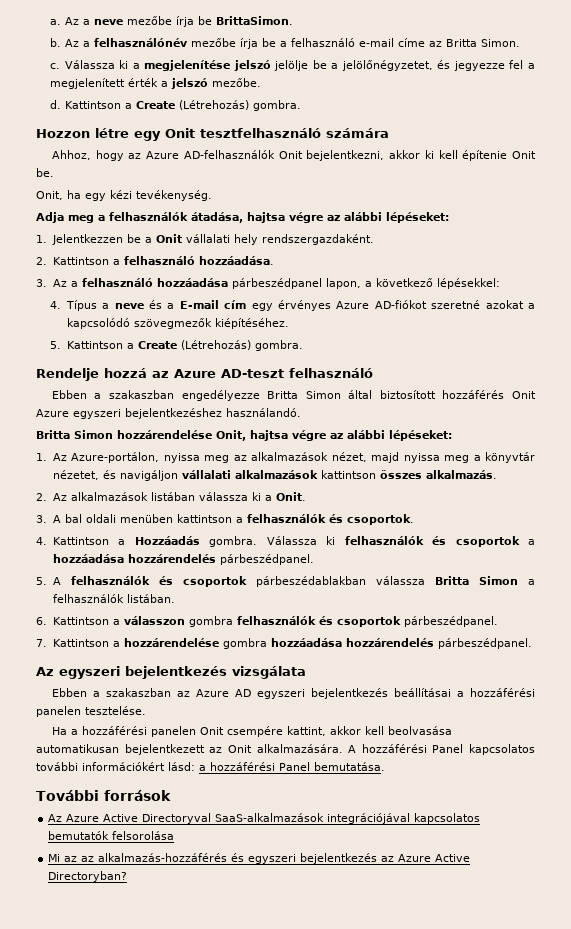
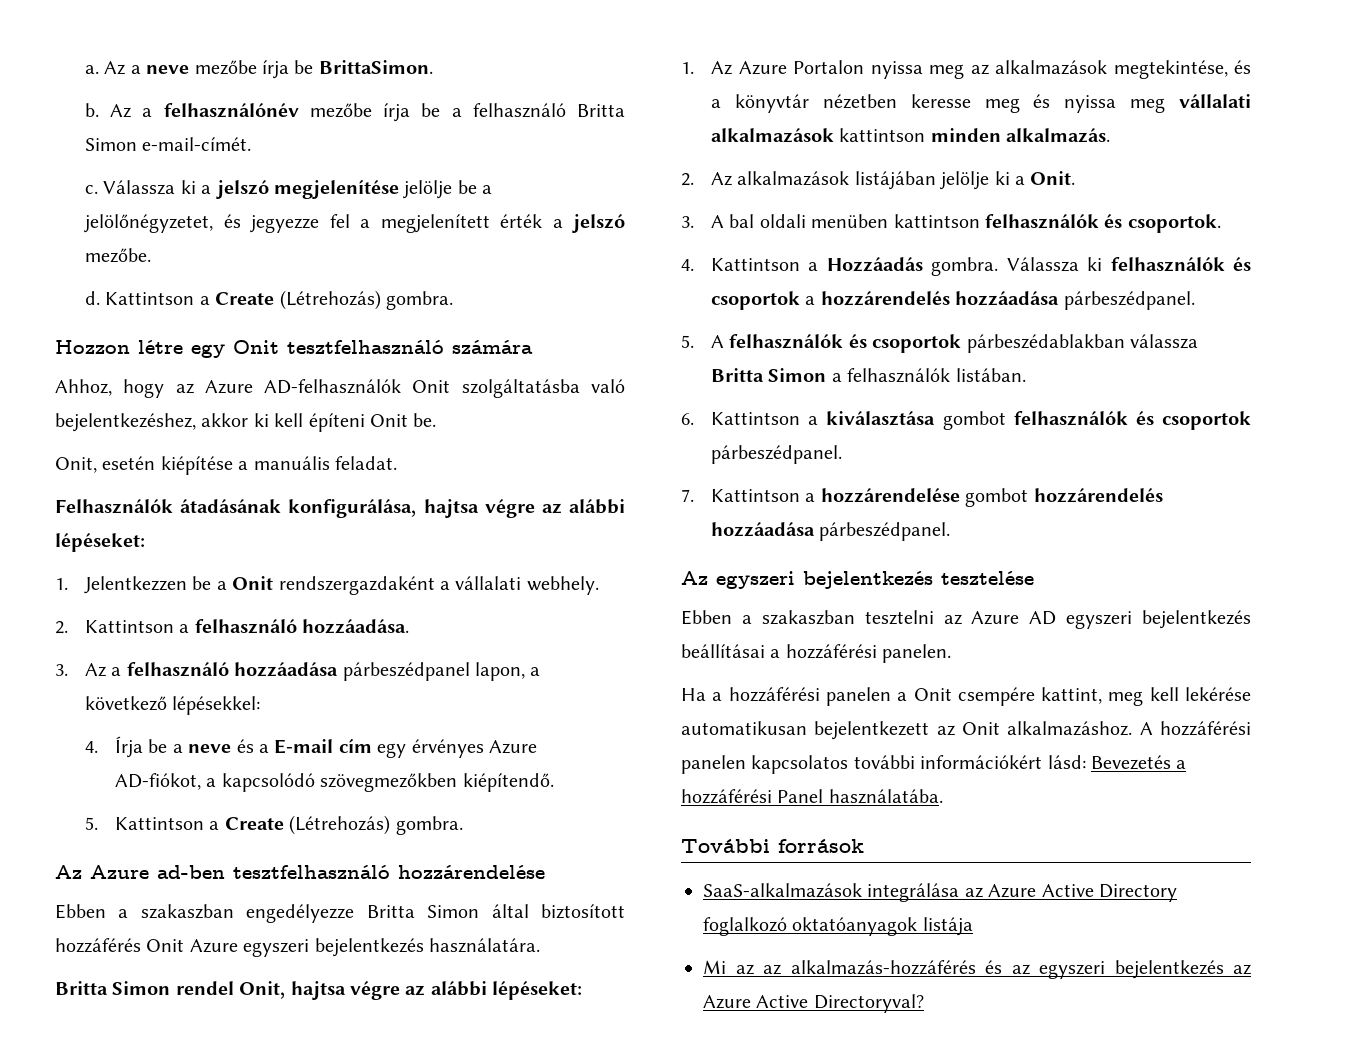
- Az a felhasználónév mezőbe írja be a felhasználó e-mail címe az Britta Simon.
+ Az a felhasználónév mezőbe írja be a felhasználó Britta Simon e-mail-címét.
- Válassza ki a megjelenítése jelszó jelölje be a jelölőnégyzetet, és jegyezze fel a megjelenített érték a jelszó mezőbe.
+ Válassza ki a jelszó megjelenítése jelölje be a jelölőnégyzetet, és jegyezze fel a megjelenített érték a jelszó mezőbe.
- Ahhoz, hogy az Azure AD-felhasználók Onit bejelentkezni, akkor ki kell építenie Onit be.
+ Ahhoz, hogy az Azure AD-felhasználók Onit szolgáltatásba való bejelentkezéshez, akkor ki kell építeni Onit be.
- Onit, ha egy kézi tevékenység.
- Adja meg a felhasználók átadása, hajtsa végre az alábbi lépéseket:
+ Onit, esetén kiépítése a manuális feladat.
+ Felhasználók átadásának konfigurálása, hajtsa végre az alábbi lépéseket:
- 1. Jelentkezzen be a Onit vállalati hely rendszergazdaként.
+ 1. Jelentkezzen be a Onit rendszergazdaként a vállalati webhely.
- 4. Típus a neve és a E-mail cím egy érvényes Azure AD-fiókot szeretné azokat a kapcsolódó szövegmezők kiépítéséhez.
+ 4. Írja be a neve és a E-mail cím egy érvényes Azure AD-fiókot, a kapcsolódó szövegmezőkben kiépítendő.
- Rendelje hozzá az Azure AD-teszt felhasználó
+ Az Azure ad-ben tesztfelhasználó hozzárendelése
- Ebben a szakaszban engedélyezze Britta Simon által biztosított hozzáférés Onit Azure egyszeri bejelentkezéshez használandó.
- Britta Simon hozzárendelése Onit, hajtsa végre az alábbi lépéseket:
+ Ebben a szakaszban engedélyezze Britta Simon által biztosított hozzáférés Onit Azure egyszeri bejelentkezés használatára.
+ Britta Simon rendel Onit, hajtsa végre az alábbi lépéseket:
- 1. Az Azure-portálon, nyissa meg az alkalmazások nézet, majd nyissa meg a könyvtár nézetet, és navigáljon vállalati alkalmazások kattintson összes alkalmazás.
+ 1. Az Azure Portalon nyissa meg az alkalmazások megtekintése, és a könyvtár nézetben keresse meg és nyissa meg vállalati alkalmazások kattintson minden alkalmazás.
- 2. Az alkalmazások listában válassza ki a Onit.
+ 2. Az alkalmazások listájában jelölje ki a Onit.
- 3. A bal oldali menüben kattintson a felhasználók és csoportok.
+ 3. A bal oldali menüben kattintson felhasználók és csoportok.
- Válassza ki felhasználók és csoportok a hozzáadása hozzárendelés párbeszédpanel.
+ Válassza ki felhasználók és csoportok a hozzárendelés hozzáadása párbeszédpanel.
- 6. Kattintson a válasszon gombra felhasználók és csoportok párbeszédpanel.
+ 6. Kattintson a kiválasztása gombot felhasználók és csoportok párbeszédpanel.
- 7. Kattintson a hozzárendelése gombra hozzáadása hozzárendelés párbeszédpanel.
+ 7. Kattintson a hozzárendelése gombot hozzárendelés hozzáadása párbeszédpanel.
- Az egyszeri bejelentkezés vizsgálata
- Ebben a szakaszban az Azure AD egyszeri bejelentkezés beállításai a hozzáférési panelen tesztelése.
+ Az egyszeri bejelentkezés tesztelése
+ Ebben a szakaszban tesztelni az Azure AD egyszeri bejelentkezés beállításai a hozzáférési panelen.
- Ha a hozzáférési panelen Onit csempére kattint, akkor kell beolvasása automatikusan bejelentkezett az Onit alkalmazására.
+ Ha a hozzáférési panelen a Onit csempére kattint, meg kell lekérése automatikusan bejelentkezett az Onit alkalmazáshoz.
- A hozzáférési Panel kapcsolatos további információkért lásd: a hozzáférési Panel bemutatása.
+ A hozzáférési panelen kapcsolatos további információkért lásd: Bevezetés a hozzáférési Panel használatába.
- Az Azure Active Directoryval SaaS-alkalmazások integrációjával kapcsolatos bemutatók felsorolása
+ SaaS-alkalmazások integrálása az Azure Active Directory foglalkozó oktatóanyagok listája
- Mi az az alkalmazás-hozzáférés és egyszeri bejelentkezés az Azure Active Directoryban?
+ Mi az az alkalmazás-hozzáférés és az egyszeri bejelentkezés az Azure Active Directoryval?

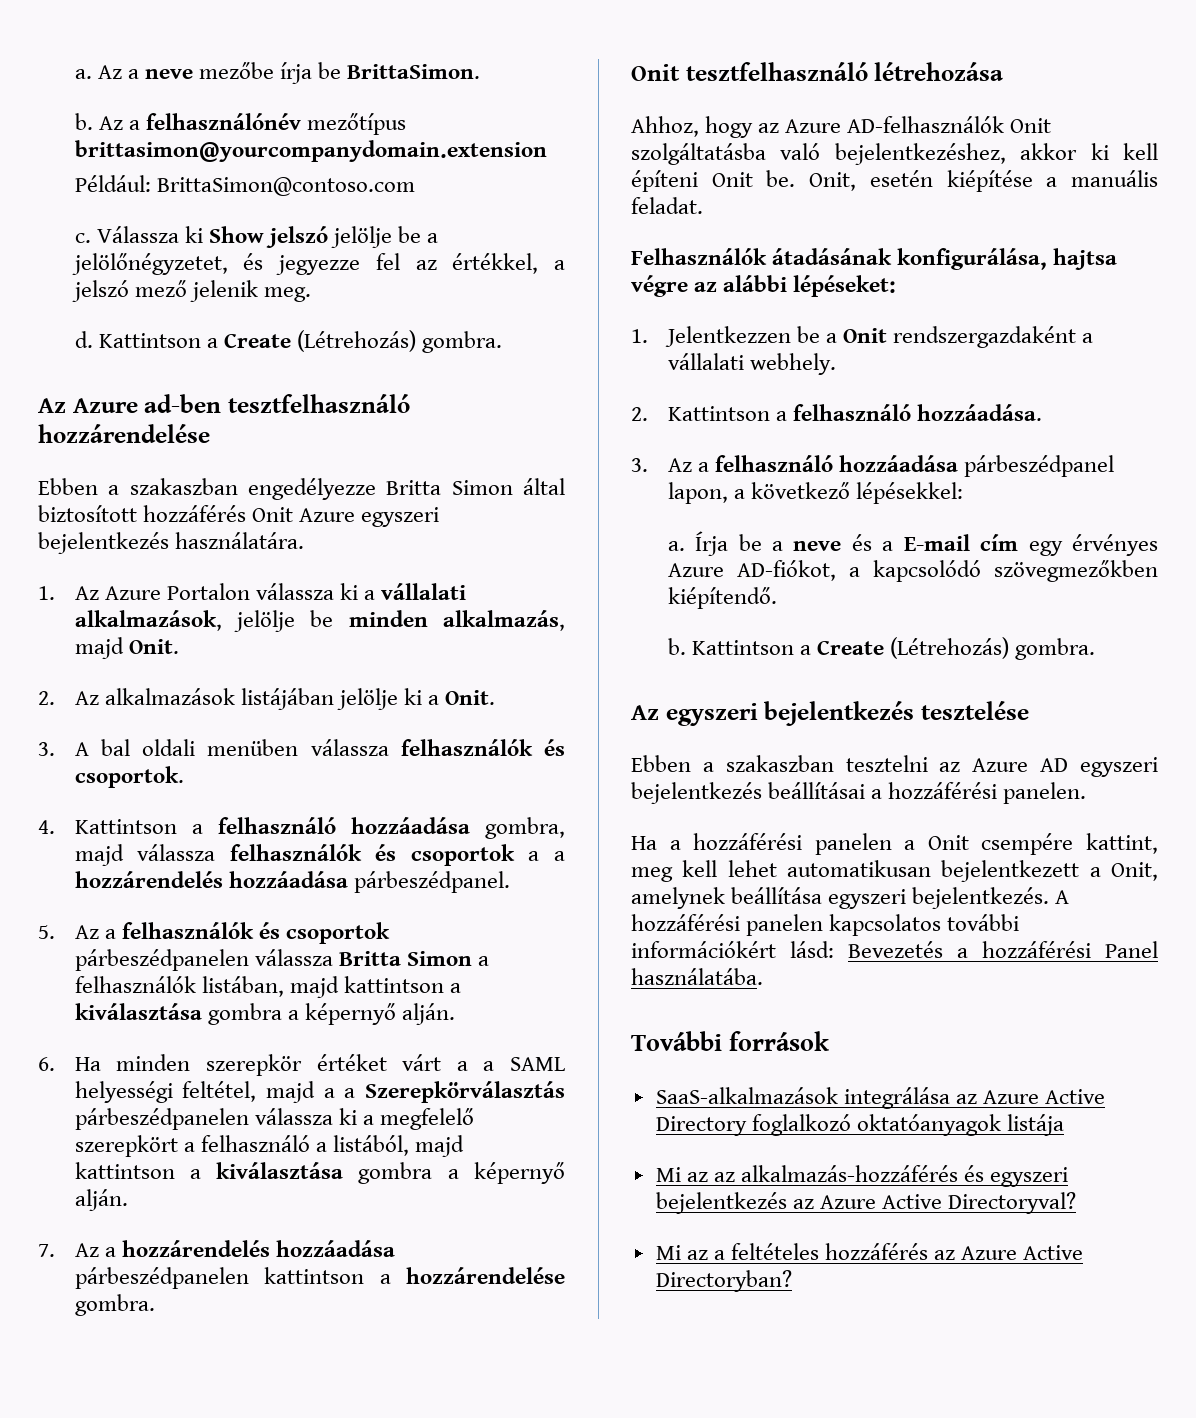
- Az a felhasználónév mezőbe írja be a felhasználó Britta Simon e-mail-címét.
+ Az a felhasználónév mezőtípus brittasimon@yourcompanydomain.extension
+ Például: BrittaSimon@contoso.com
- Válassza ki a jelszó megjelenítése jelölje be a jelölőnégyzetet, és jegyezze fel a megjelenített érték a jelszó mezőbe.
+ Válassza ki Show jelszó jelölje be a jelölőnégyzetet, és jegyezze fel az értékkel, a jelszó mező jelenik meg.
- Hozzon létre egy Onit tesztfelhasználó számára
+ Az Azure ad-ben tesztfelhasználó hozzárendelése
+ Ebben a szakaszban engedélyezze Britta Simon által biztosított hozzáférés Onit Azure egyszeri bejelentkezés használatára.
+ 1. Az Azure Portalon válassza ki a vállalati alkalmazások, jelölje be minden alkalmazás, majd Onit.
+ 2. Az alkalmazások listájában jelölje ki a Onit.
+ 3. A bal oldali menüben válassza felhasználók és csoportok.
+ 4. Kattintson a felhasználó hozzáadása gombra, majd válassza felhasználók és csoportok a a hozzárendelés hozzáadása párbeszédpanel.
+ 5. Az a felhasználók és csoportok párbeszédpanelen válassza Britta Simon a felhasználók listában, majd kattintson a kiválasztása gombra a képernyő alján.
+ 6. Ha minden szerepkör értéket várt a a SAML helyességi feltétel, majd a a Szerepkörválasztás párbeszédpanelen válassza ki a megfelelő szerepkört a felhasználó a listából, majd kattintson a kiválasztása gombra a képernyő alján.
+ 7. Az a hozzárendelés hozzáadása párbeszédpanelen kattintson a hozzárendelése gombra.
+ Onit tesztfelhasználó létrehozása
- Ahhoz, hogy az Azure AD-felhasználók Onit szolgáltatásba való bejelentkezéshez, akkor ki kell építeni Onit be.
- Onit, esetén kiépítése a manuális feladat.
+ Ahhoz, hogy az Azure AD-felhasználók Onit szolgáltatásba való bejelentkezéshez, akkor ki kell építeni Onit be. Onit, esetén kiépítése a manuális feladat.
- 4. Írja be a neve és a E-mail cím egy érvényes Azure AD-fiókot, a kapcsolódó szövegmezőkben kiépítendő.
+ a. Írja be a neve és a E-mail cím egy érvényes Azure AD-fiókot, a kapcsolódó szövegmezőkben kiépítendő.
- 5. Kattintson a Create (Létrehozás) gombra.
- Az Azure ad-ben tesztfelhasználó hozzárendelése
- Ebben a szakaszban engedélyezze Britta Simon által biztosított hozzáférés Onit Azure egyszeri bejelentkezés használatára.
- Britta Simon rendel Onit, hajtsa végre az alábbi lépéseket:
- 1. Az Azure Portalon nyissa meg az alkalmazások megtekintése, és a könyvtár nézetben keresse meg és nyissa meg vállalati alkalmazások kattintson minden alkalmazás.
- 2. Az alkalmazások listájában jelölje ki a Onit.
- 3. A bal oldali menüben kattintson felhasználók és csoportok.
- 4. Kattintson a Hozzáadás gombra. Válassza ki felhasználók és csoportok a hozzárendelés hozzáadása párbeszédpanel.
- 5. A felhasználók és csoportok párbeszédablakban válassza Britta Simon a felhasználók listában.
- 6. Kattintson a kiválasztása gombot felhasználók és csoportok párbeszédpanel.
- 7. Kattintson a hozzárendelése gombot hozzárendelés hozzáadása párbeszédpanel.
+ b. Kattintson a Create (Létrehozás) gombra.
- Ha a hozzáférési panelen a Onit csempére kattint, meg kell lekérése automatikusan bejelentkezett az Onit alkalmazáshoz.
+ Ha a hozzáférési panelen a Onit csempére kattint, meg kell lehet automatikusan bejelentkezett a Onit, amelynek beállítása egyszeri bejelentkezés.
- Mi az az alkalmazás-hozzáférés és az egyszeri bejelentkezés az Azure Active Directoryval?
+ Mi az az alkalmazás-hozzáférés és egyszeri bejelentkezés az Azure Active Directoryval?
+ Mi az a feltételes hozzáférés az Azure Active Directoryban?

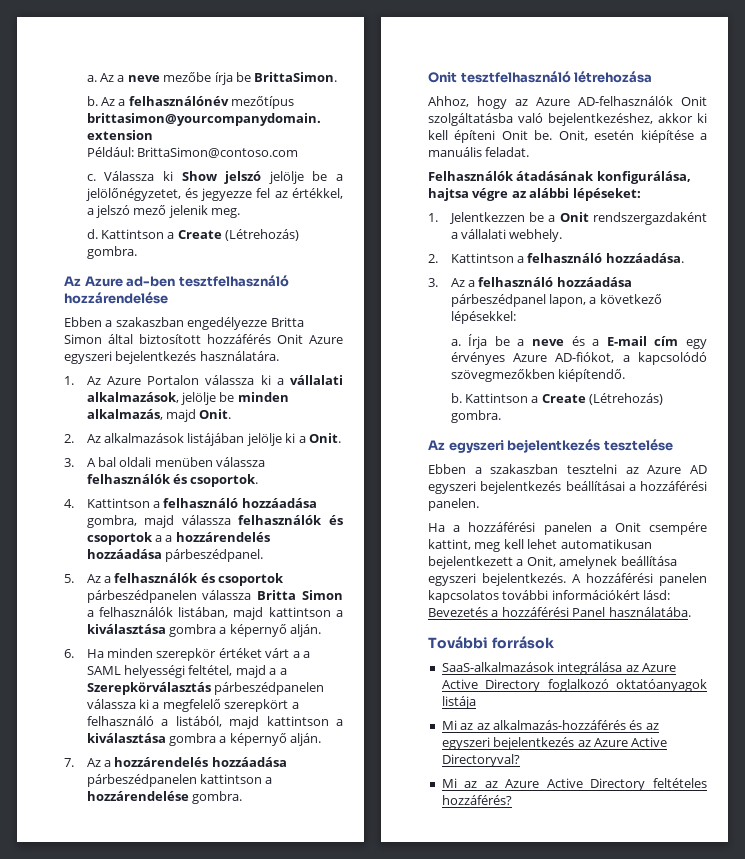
- Mi az az alkalmazás-hozzáférés és egyszeri bejelentkezés az Azure Active Directoryval?
+ Mi az az alkalmazás-hozzáférés és az egyszeri bejelentkezés az Azure Active Directoryval?
- Mi az a feltételes hozzáférés az Azure Active Directoryban?
+ Mi az az Azure Active Directory feltételes hozzáférés?

